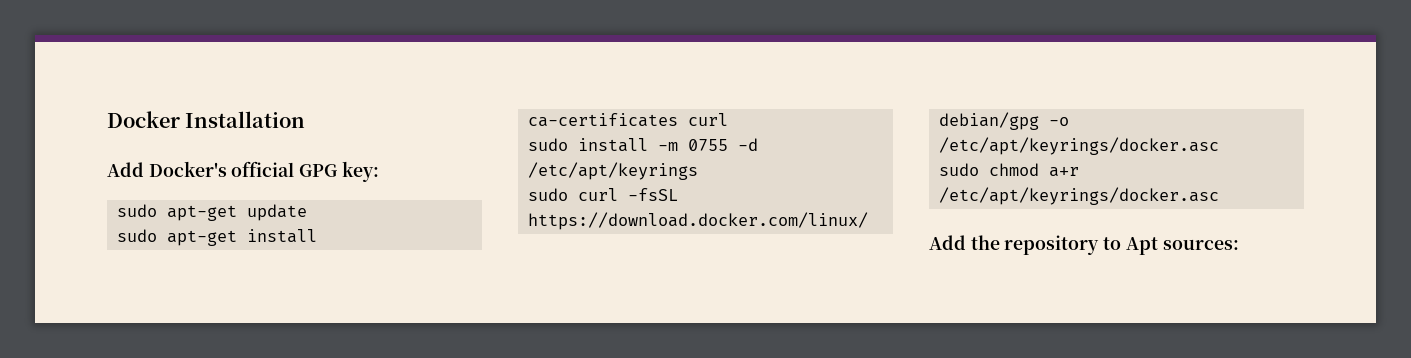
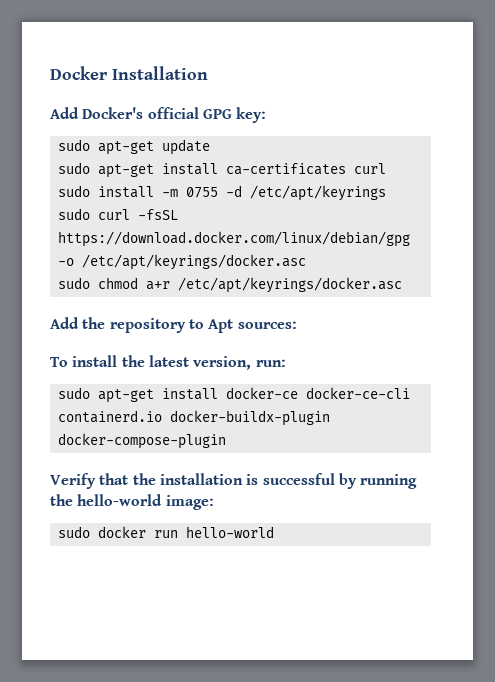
+ To install the latest version, run:
+ sudo apt-get install docker-ce docker-ce-cli containerd.io docker-buildx-plugin docker-compose-plugin
+ Verify that the installation is successful by running the hello-world image:
+ sudo docker run hello-world

